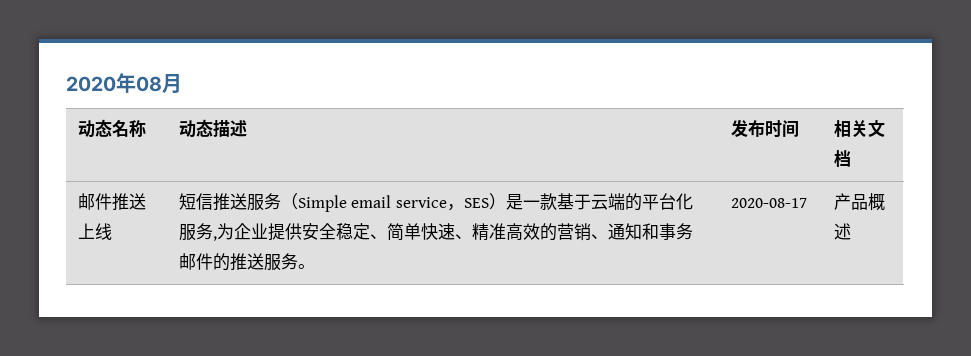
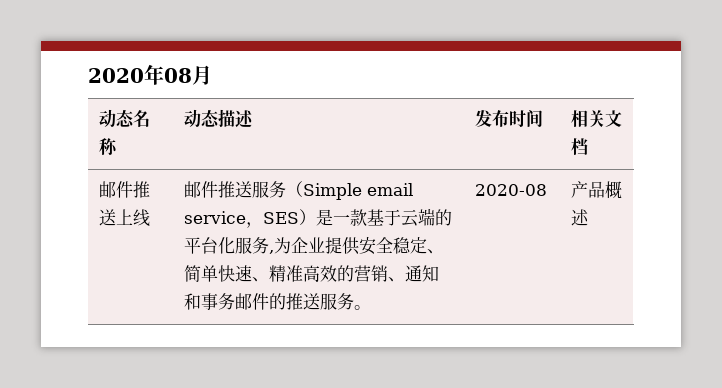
- 邮件推送上线 | 短信推送服务（Simple email service，SES）是一款基于云端的平台化服务,为企业提供安全稳定、简单快速、精准高效的营销、通知和事务邮件的推送服务。 | 2020-08-17 | 产品概述
+ 邮件推送上线 | 邮件推送服务（Simple email service，SES）是一款基于云端的平台化服务,为企业提供安全稳定、简单快速、精准高效的营销、通知和事务邮件的推送服务。 | 2020-08 | 产品概述

